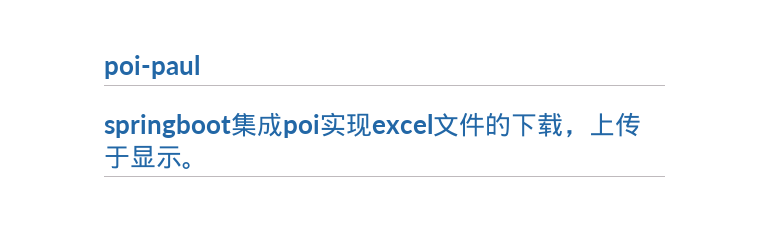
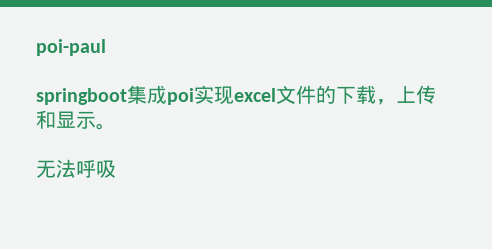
- springboot集成poi实现excel文件的下载，上传于显示。
+ springboot集成poi实现excel文件的下载，上传和显示。
+ 无法呼吸

